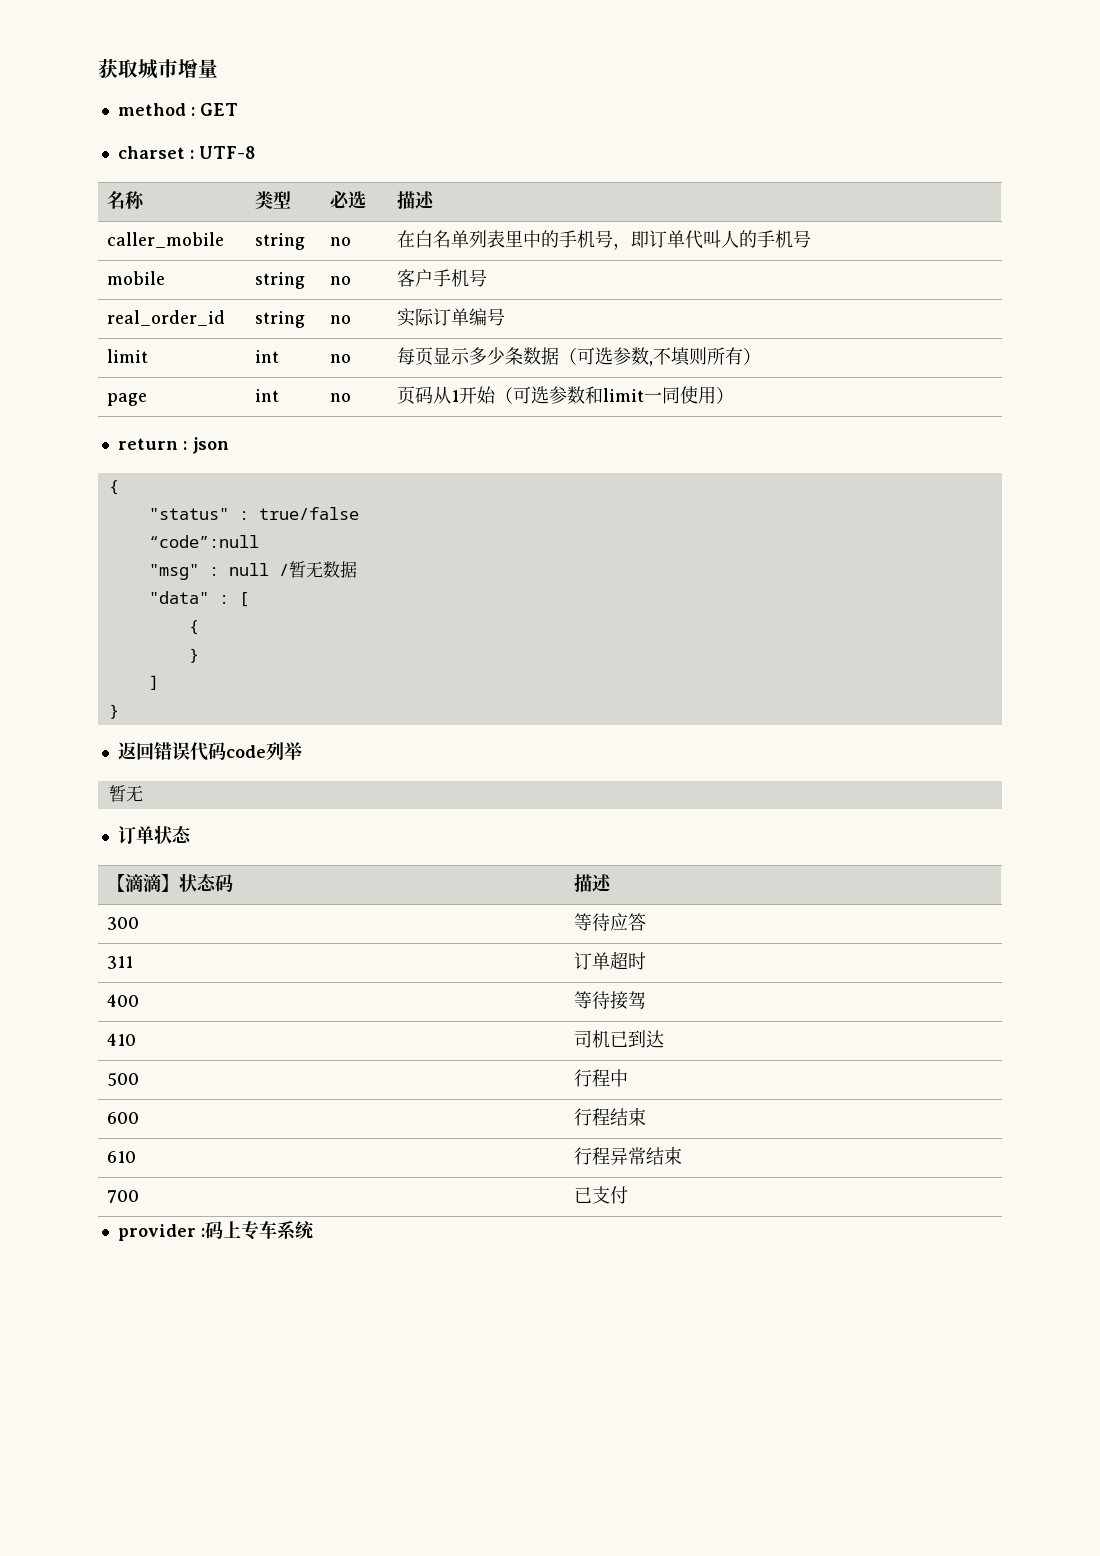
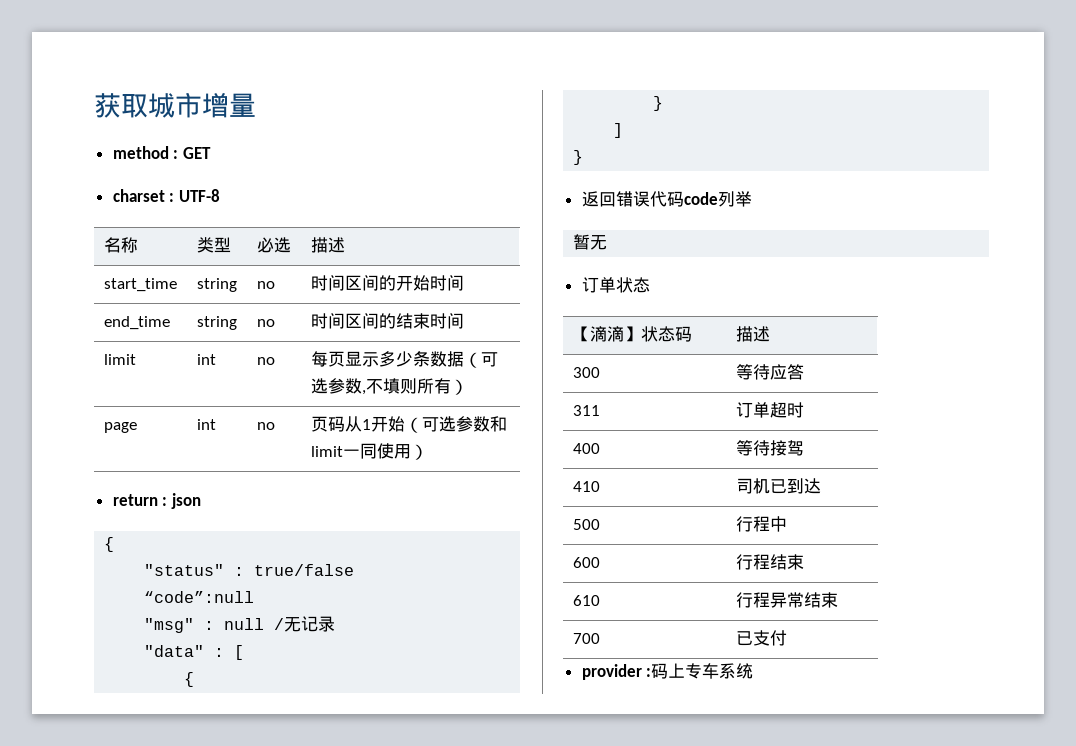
- caller_mobile | string | no | 在白名单列表里中的手机号，即订单代叫人的手机号
- mobile | string | no | 客户手机号
- real_order_id | string | no | 实际订单编号
+ start_time | string | no | 时间区间的开始时间
+ end_time | string | no | 时间区间的结束时间
- "msg" : null /暂无数据
+ "msg" : null /无记录

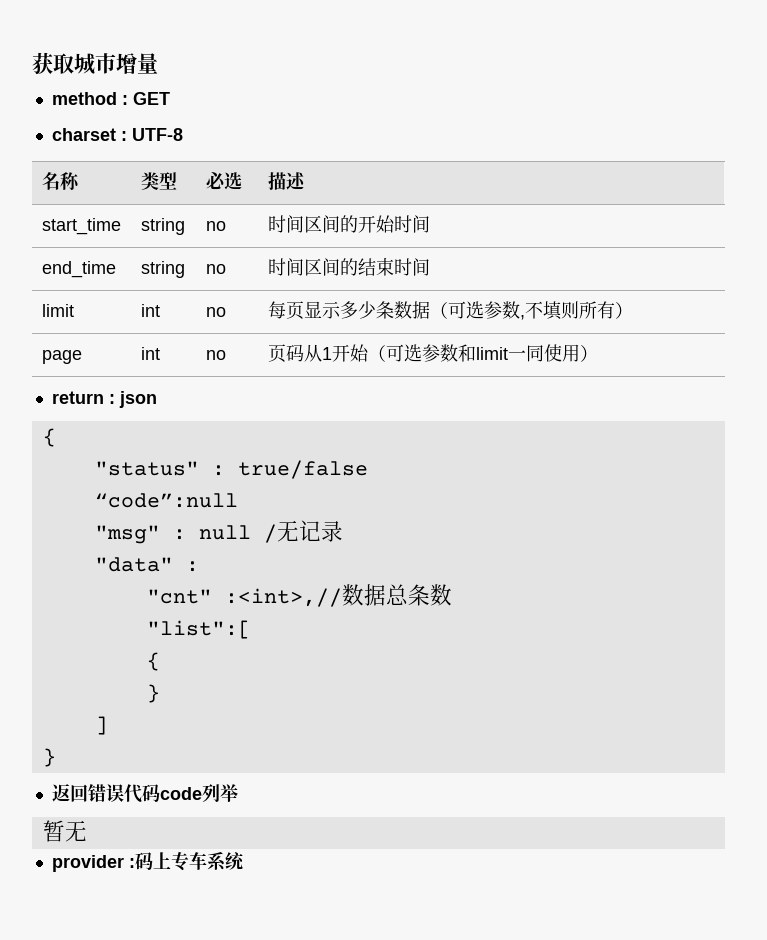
- "data" : [
+ "data" :
+ "cnt" :<int>,//数据总条数
+ "list":[
- 订单状态
- 【滴滴】状态码 | 描述
- 300 | 等待应答
- 311 | 订单超时
- 400 | 等待接驾
- 410 | 司机已到达
- 500 | 行程中
- 600 | 行程结束
- 610 | 行程异常结束
- 700 | 已支付

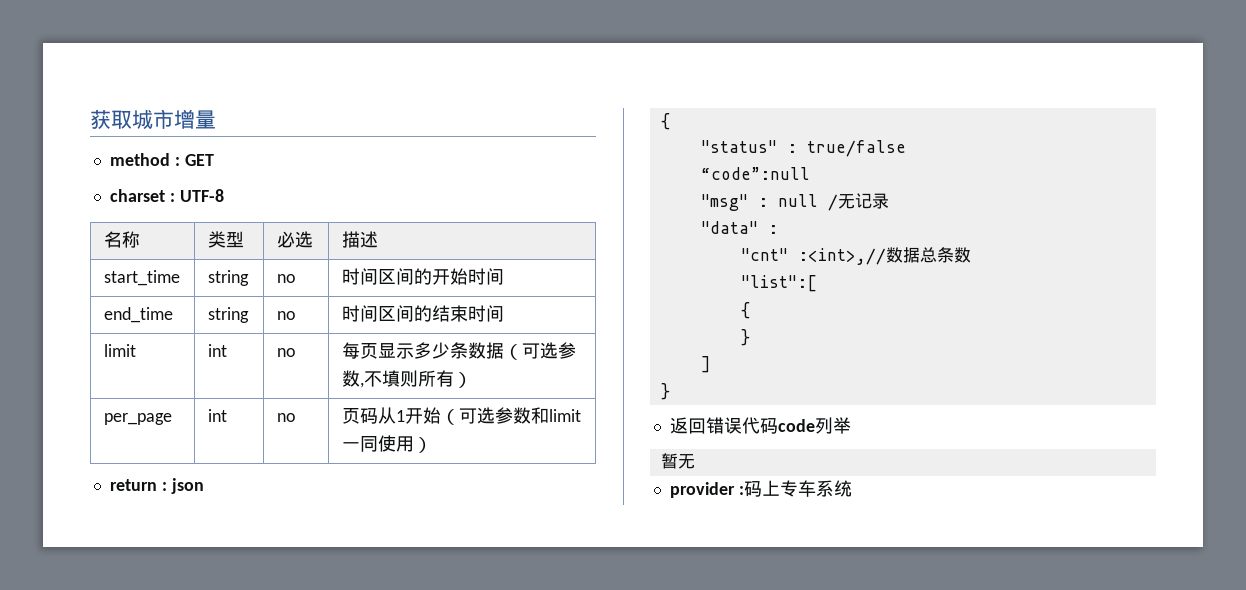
- page | int | no | 页码从1开始（可选参数和limit一同使用）
+ per_page | int | no | 页码从1开始（可选参数和limit一同使用）

